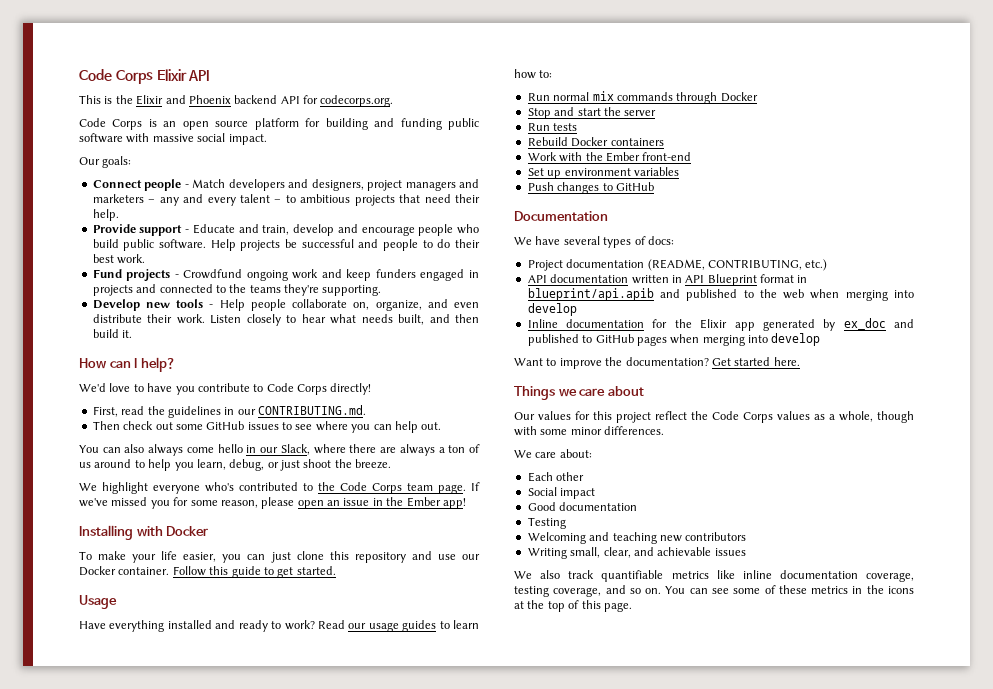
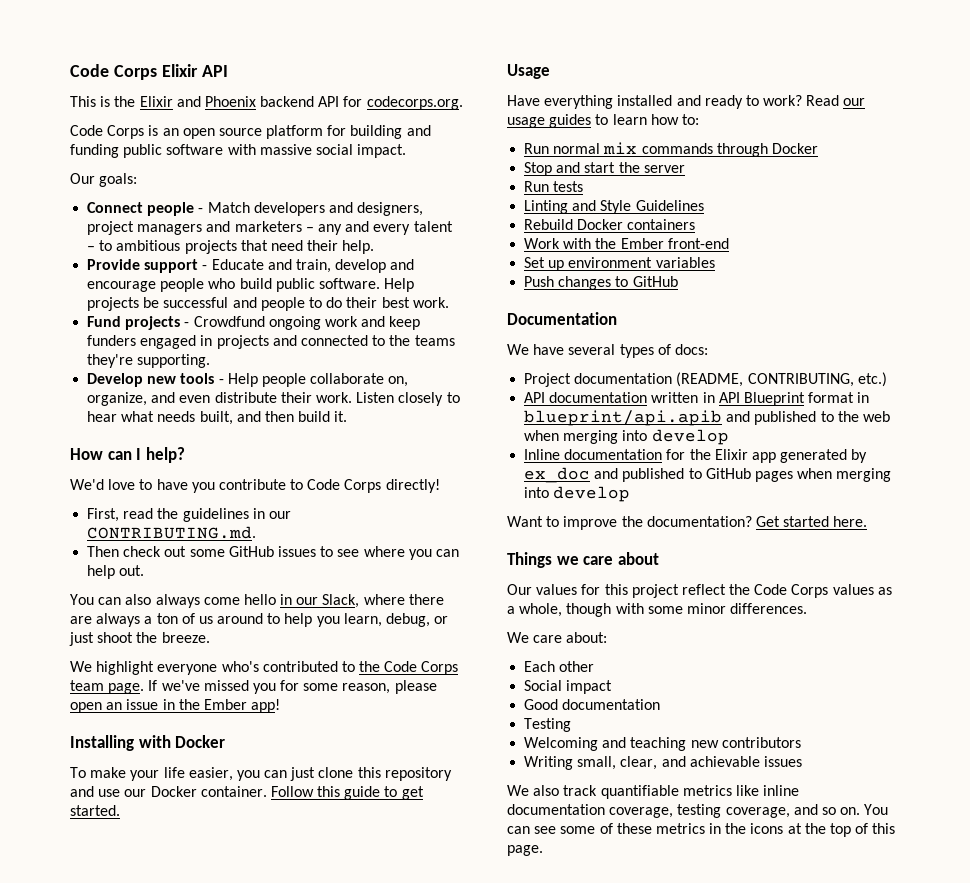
+ Linting and Style Guidelines

